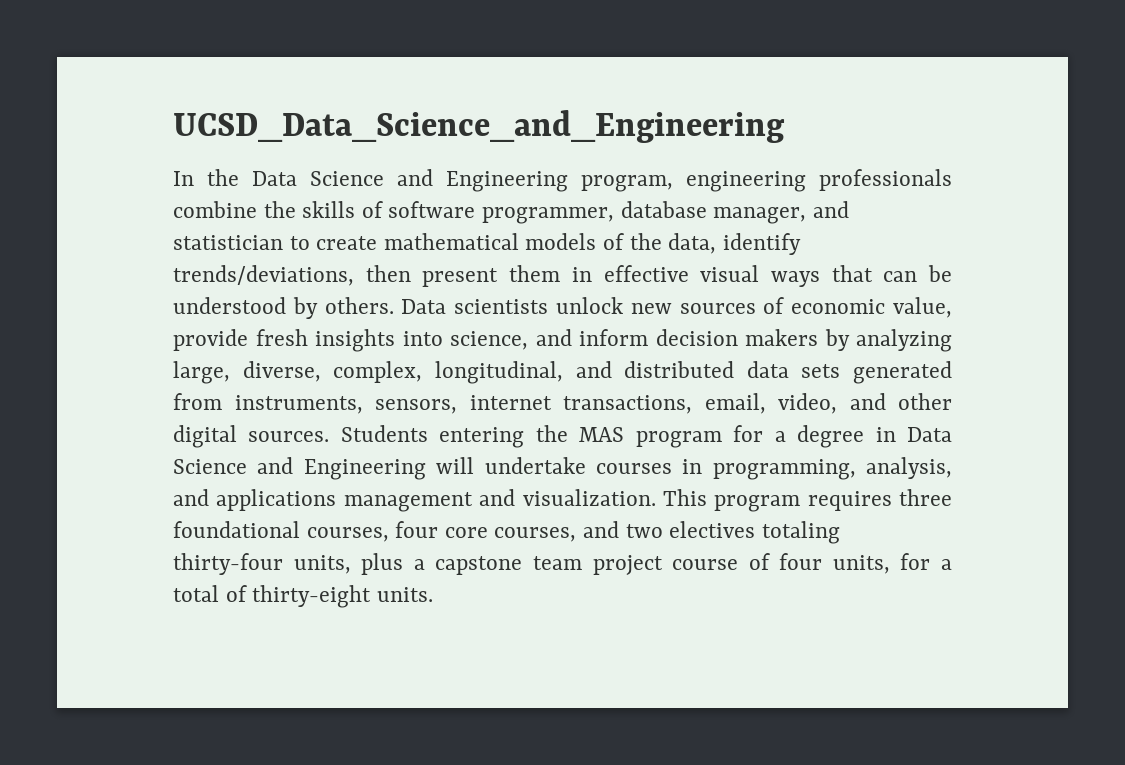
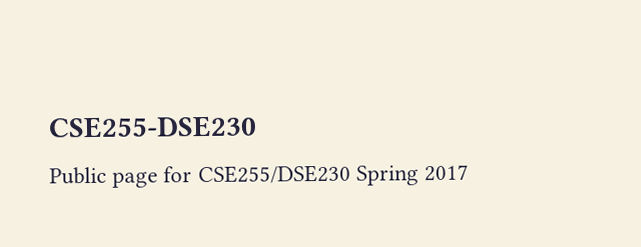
- UCSD_Data_Science_and_Engineering
- In the Data Science and Engineering program, engineering professionals combine the skills of software programmer, database manager, and statistician to create mathematical models of the data, identify trends/deviations, then present them in effective visual ways that can be understood by others. Data scientists unlock new sources of economic value, provide fresh insights into science, and inform decision makers by analyzing large, diverse, complex, longitudinal, and distributed data sets generated from instruments, sensors, internet transactions, email, video, and other digital sources. Students entering the MAS program for a degree in Data Science and Engineering will undertake courses in programming, analysis, and applications management and visualization. This program requires three foundational courses, four core courses, and two electives totaling thirty-four units, plus a capstone team project course of four units, for a total of thirty-eight units.
+ CSE255-DSE230
+ Public page for CSE255/DSE230 Spring 2017

